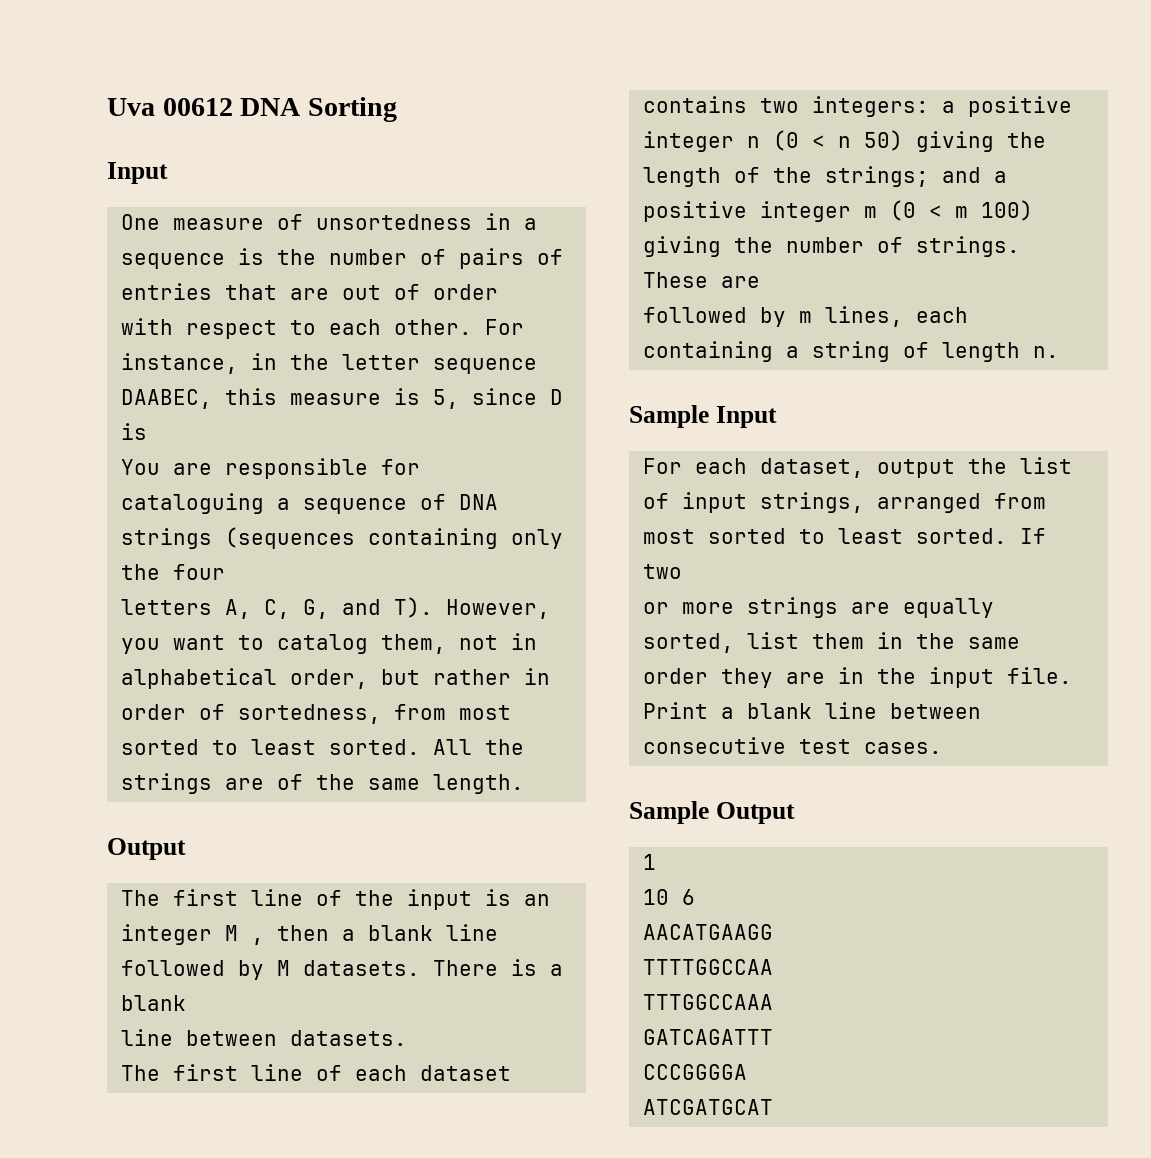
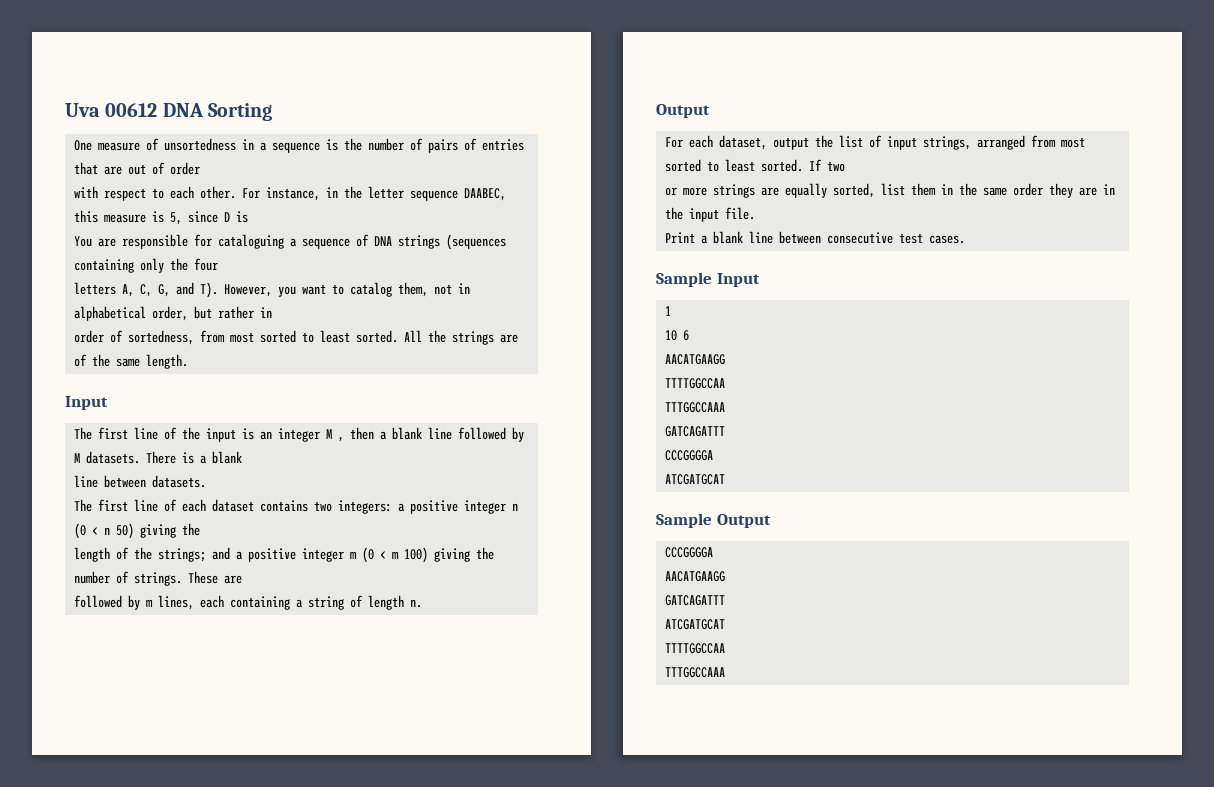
  Uva 00612 DNA Sorting
- Input
  All the strings are of the same length.
- Output
+ Input
  followed by m lines, each containing a string of length n.
- Sample Input
+ Output
- Sample Output
+ Sample Input
+ Sample Output
+ CCCGGGGA
+ AACATGAAGG
+ GATCAGATTT
+ ATCGATGCAT
+ TTTTGGCCAA
+ TTTGGCCAAA

